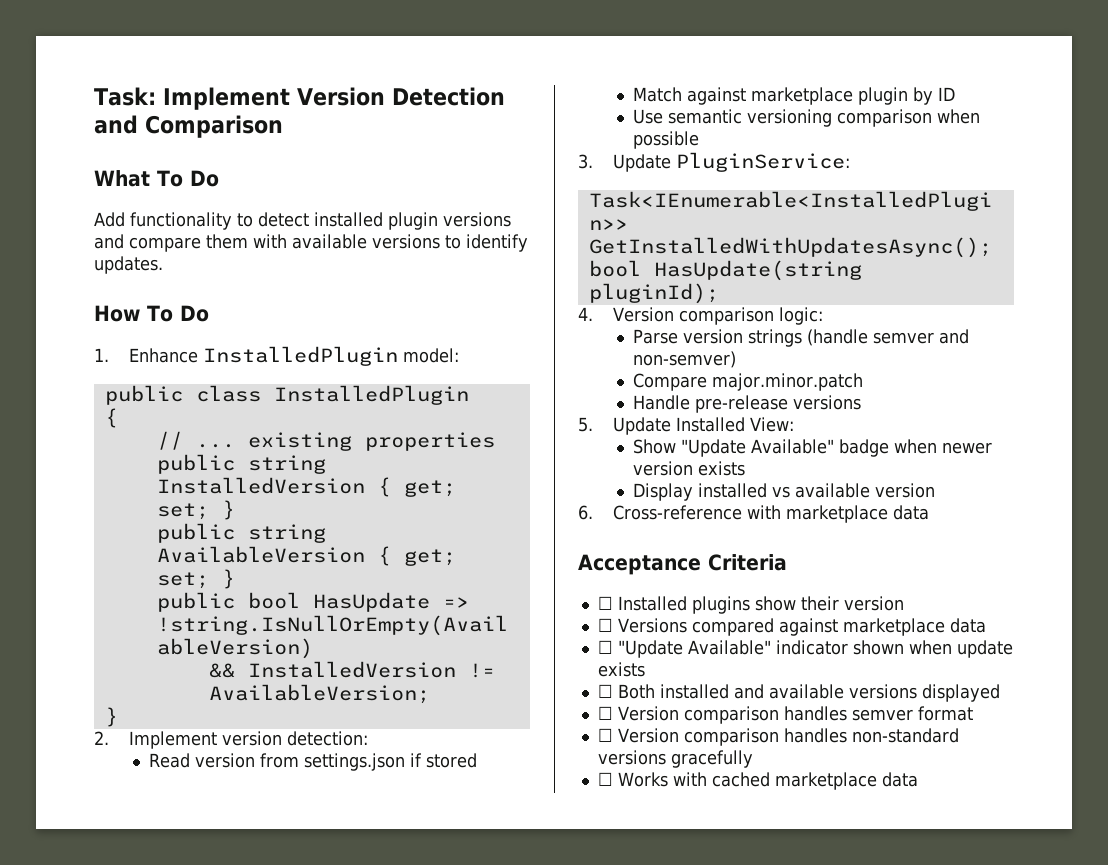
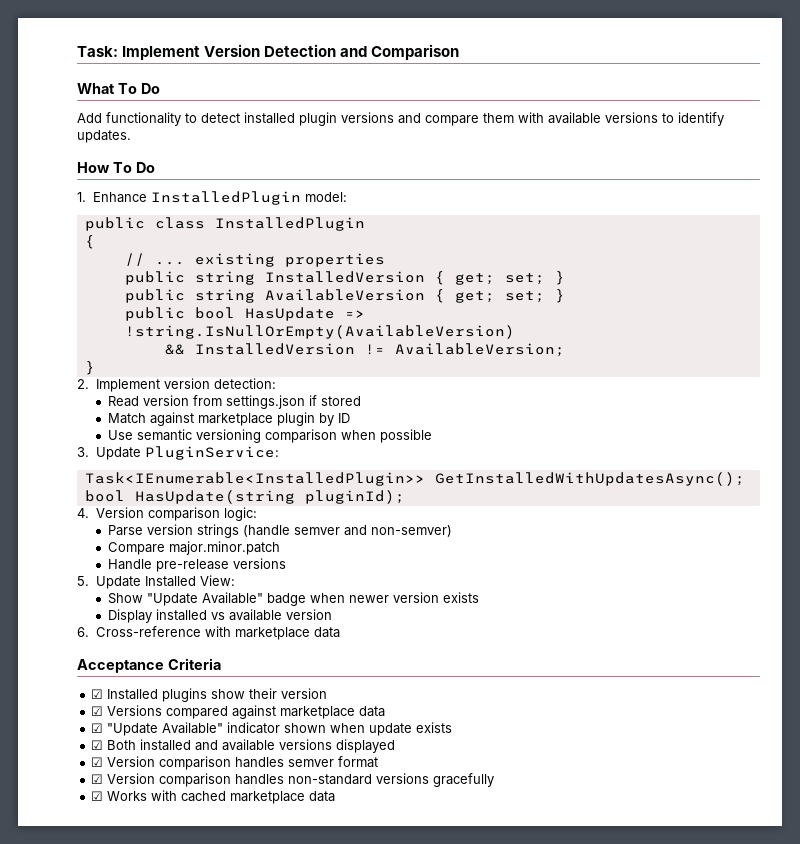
- ☐ Installed plugins show their version
+ ☑ Installed plugins show their version
- ☐ Versions compared against marketplace data
+ ☑ Versions compared against marketplace data
- ☐ "Update Available" indicator shown when update exists
+ ☑ "Update Available" indicator shown when update exists
- ☐ Both installed and available versions displayed
+ ☑ Both installed and available versions displayed
- ☐ Version comparison handles semver format
+ ☑ Version comparison handles semver format
- ☐ Version comparison handles non-standard versions gracefully
+ ☑ Version comparison handles non-standard versions gracefully
- ☐ Works with cached marketplace data
+ ☑ Works with cached marketplace data

